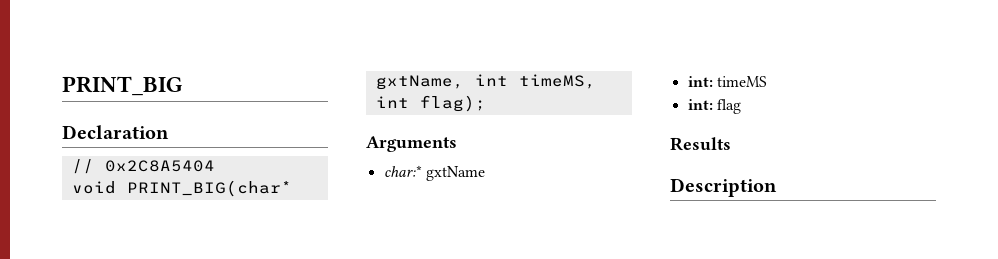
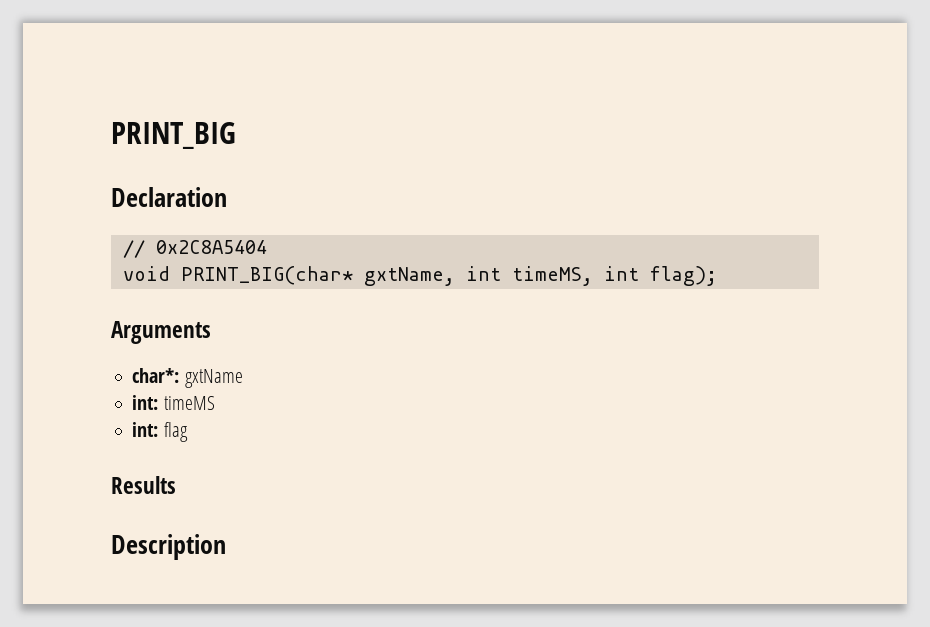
- char:* gxtName
+ char*: gxtName

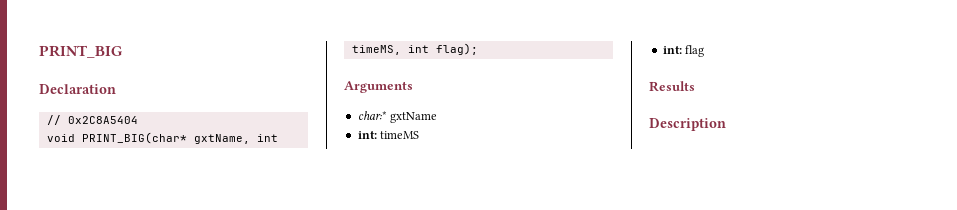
- char*: gxtName
+ char:* gxtName

